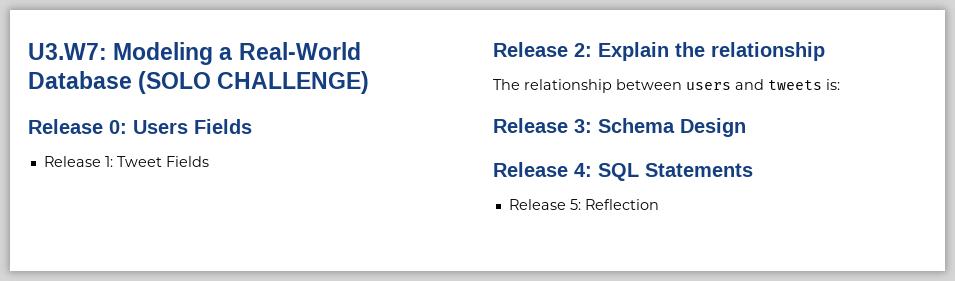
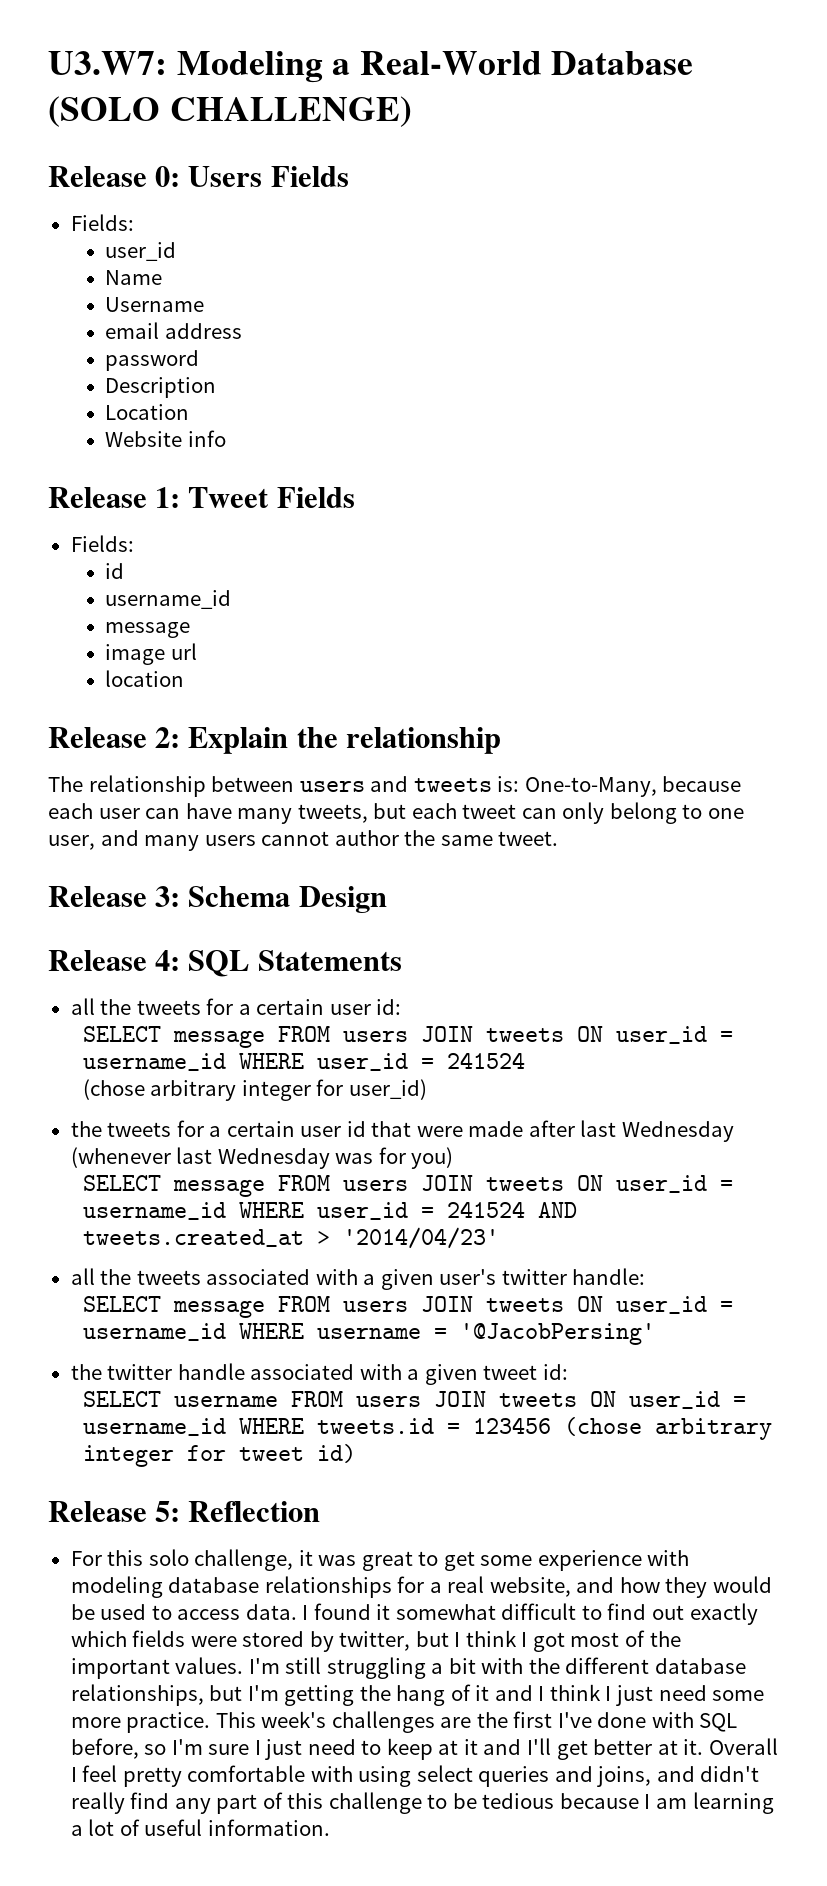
  Release 0: Users Fields
+ Fields:
+ user_id
+ Name
+ Username
+ email address
+ password
+ Description
+ Location
+ Website info
  Release 1: Tweet Fields
+ Fields:
+ id
+ username_id
+ message
+ image url
+ location
- The relationship between users and tweets is:
+ The relationship between users and tweets is: One-to-Many, because each user can have many tweets, but each tweet can only belong to one user, and many users cannot author the same tweet.
+ all the tweets for a certain user id:
+ SELECT message FROM users JOIN tweets ON user_id = username_id WHERE user_id = 241524
+ (chose arbitrary integer for user_id)
+ the tweets for a certain user id that were made after last Wednesday (whenever last Wednesday was for you)
+ SELECT message FROM users JOIN tweets ON user_id = username_id WHERE user_id = 241524 AND tweets.created_at > '2014/04/23'
+ all the tweets associated with a given user's twitter handle:
+ SELECT message FROM users JOIN tweets ON user_id = username_id WHERE username = '@JacobPersing'
+ the twitter handle associated with a given tweet id:
+ SELECT username FROM users JOIN tweets ON user_id = username_id WHERE tweets.id = 123456 (chose arbitrary integer for tweet id)
  Release 5: Reflection
+ For this solo challenge, it was great to get some experience with modeling database relationships for a real website, and how they would be used to access data. I found it somewhat difficult to find out exactly which fields were stored by twitter, but I think I got most of the important values. I'm still struggling a bit with the different database relationships, but I'm getting the hang of it and I think I just need some more practice. This week's challenges are the first I've done with SQL before, so I'm sure I just need to keep at it and I'll get better at it. Overall I feel pretty comfortable with using select queries and joins, and didn't really find any part of this challenge to be tedious because I am learning a lot of useful information.

